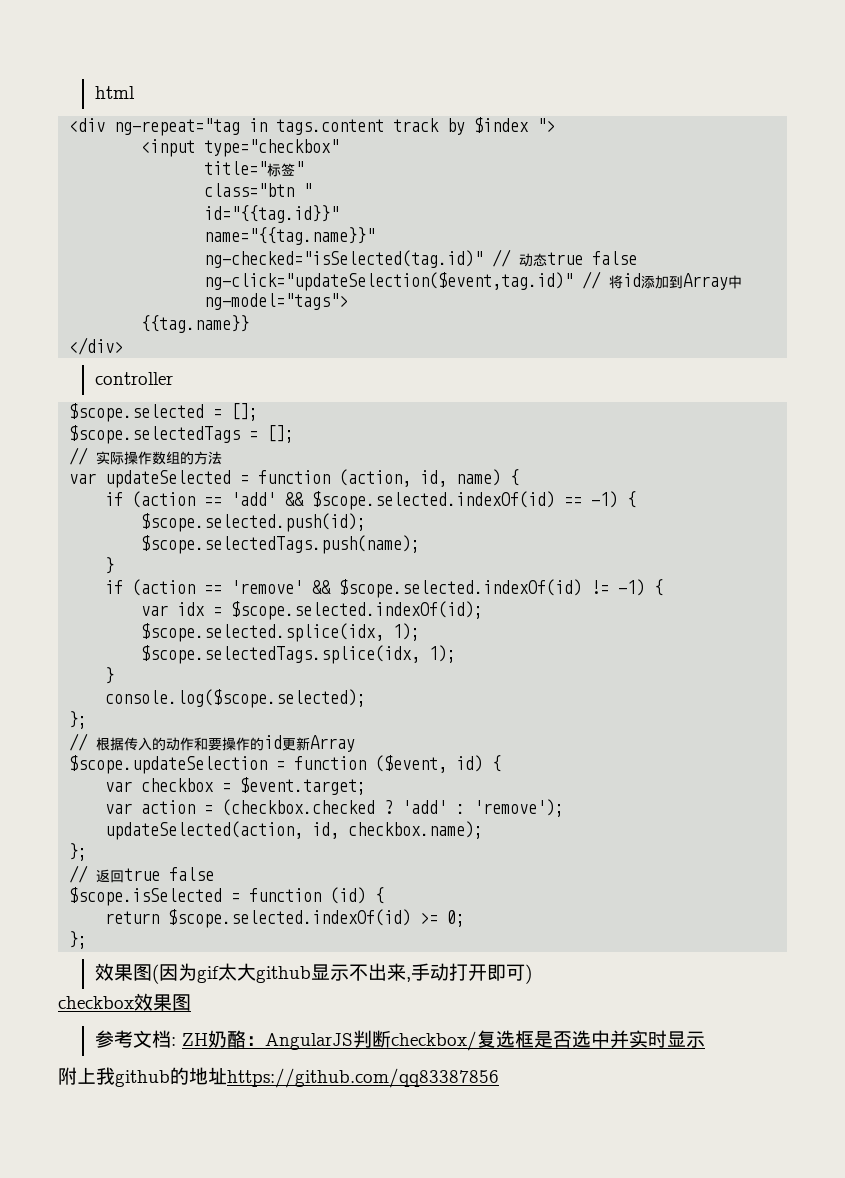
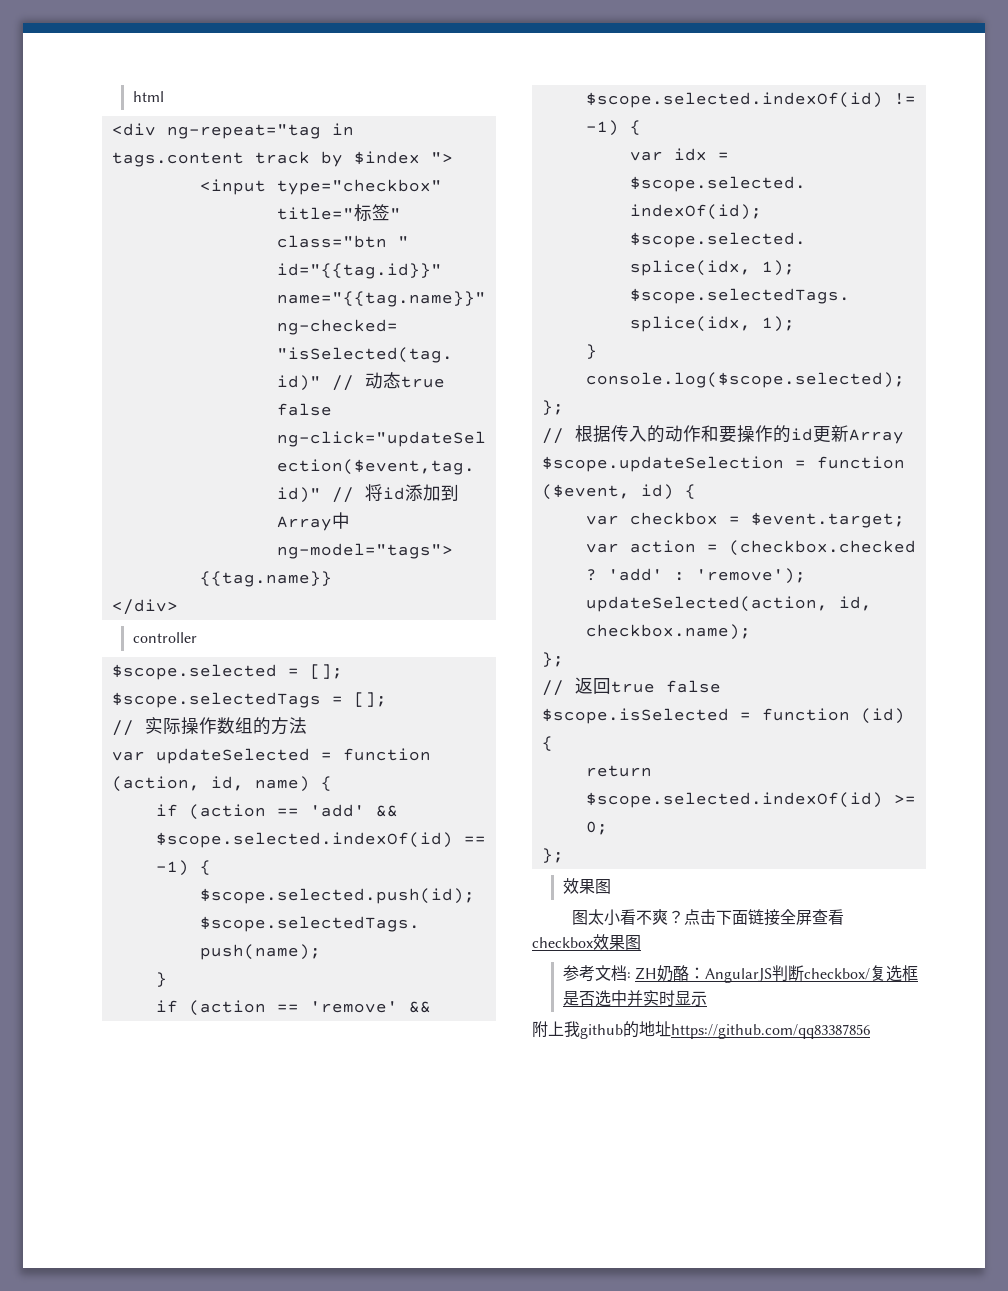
  return $scope.selected.indexOf(id) >= 0;
  };
- 效果图(因为gif太大github显示不出来,手动打开即可)
+ 效果图
+ 图太小看不爽？点击下面链接全屏查看

